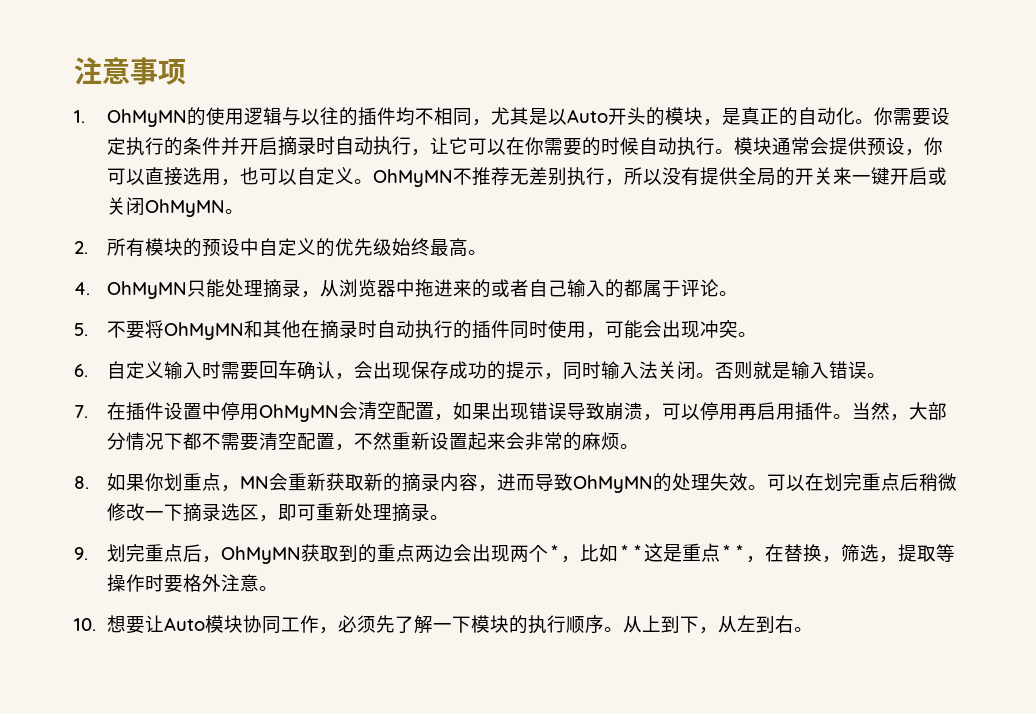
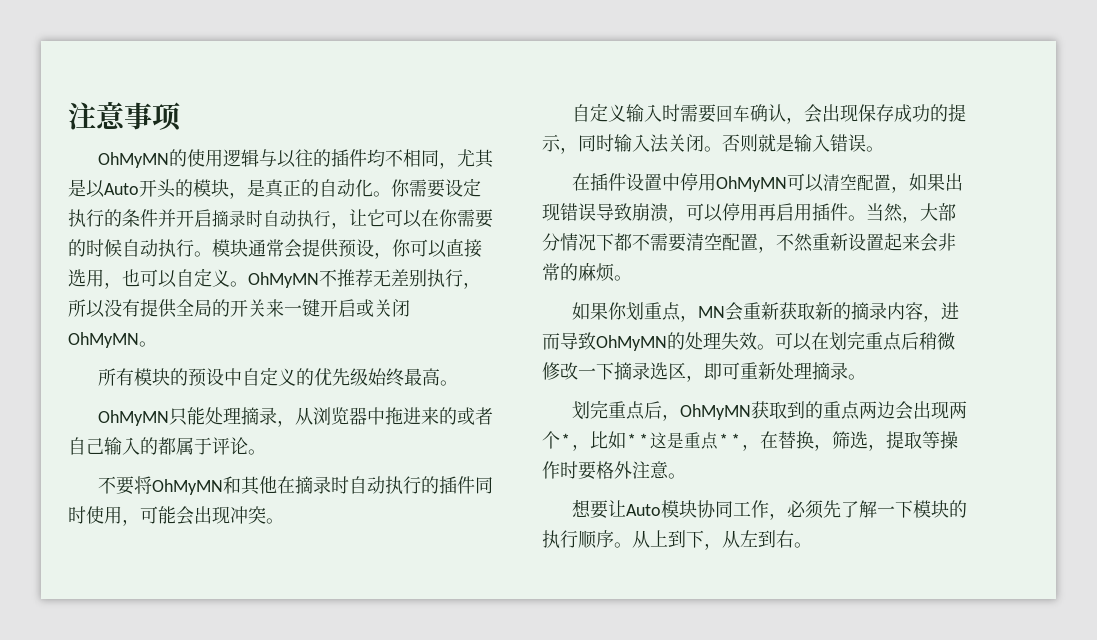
- 1. OhMyMN的使用逻辑与以往的插件均不相同，尤其是以Auto开头的模块，是真正的自动化。
+ OhMyMN的使用逻辑与以往的插件均不相同，尤其是以Auto开头的模块，是真正的自动化。
- 2.所有模块的预设中自定义的优先级始终最高。
+ 所有模块的预设中自定义的优先级始终最高。
- 4. OhMyMN只能处理摘录，从浏览器中拖进来的或者自己输入的都属于评论。
+ OhMyMN只能处理摘录，从浏览器中拖进来的或者自己输入的都属于评论。
- 5.不要将OhMyMN和其他在摘录时自动执行的插件同时使用，可能会出现冲突。
+ 不要将OhMyMN和其他在摘录时自动执行的插件同时使用，可能会出现冲突。
- 6.自定义输入时需要回车确认，会出现保存成功的提示，同时输入法关闭。
+ 自定义输入时需要回车确认，会出现保存成功的提示，同时输入法关闭。
- 7.在插件设置中停用OhMyMN会清空配置，如果出现错误导致崩溃，可以停用再启用插件。
+ 在插件设置中停用OhMyMN可以清空配置，如果出现错误导致崩溃，可以停用再启用插件。
- 8.如果你划重点，MN会重新获取新的摘录内容，进而导致OhMyMN的处理失效。
+ 如果你划重点，MN会重新获取新的摘录内容，进而导致OhMyMN的处理失效。
- 9.划完重点后，OhMyMN获取到的重点两边会出现两个*，比如**这是重点**，在替换，筛选，提取等操作时要格外注意。
+ 划完重点后，OhMyMN获取到的重点两边会出现两个*，比如**这是重点**，在替换，筛选，提取等操作时要格外注意。
- 10.想要让Auto模块协同工作，必须先了解一下模块的执行顺序。
+ 想要让Auto模块协同工作，必须先了解一下模块的执行顺序。

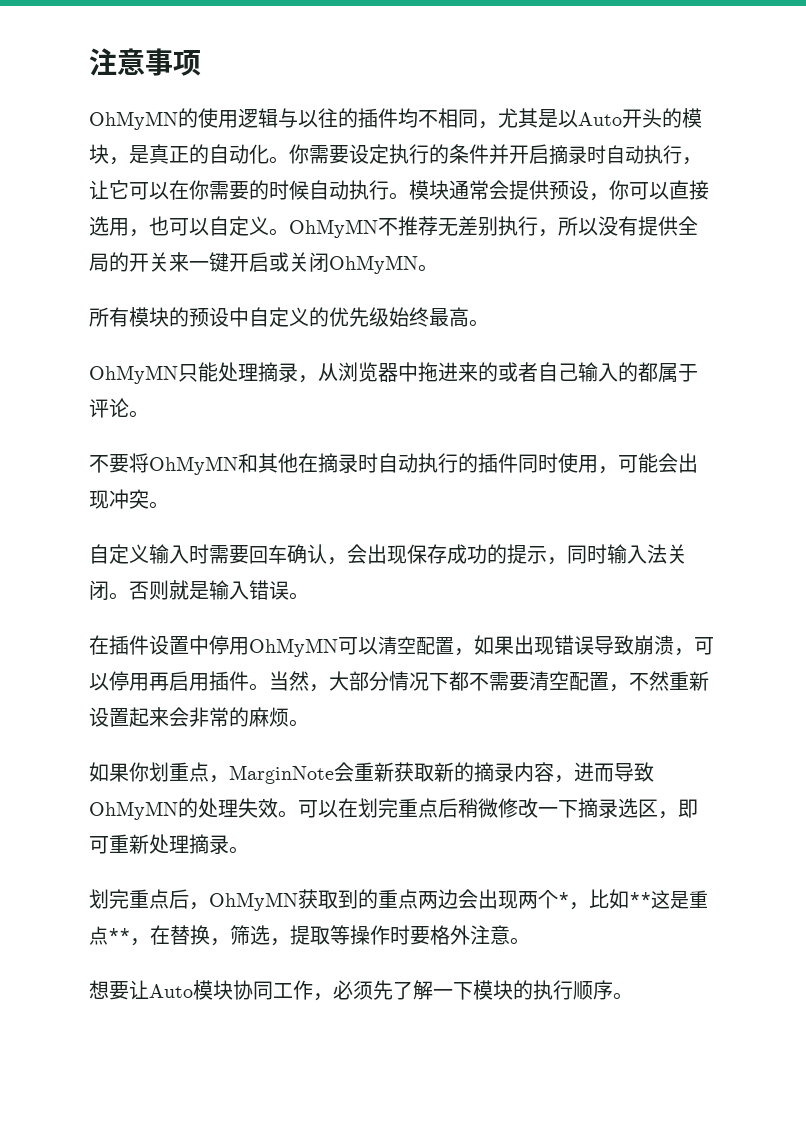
- 如果你划重点，MN会重新获取新的摘录内容，进而导致OhMyMN的处理失效。
+ 如果你划重点，MarginNote会重新获取新的摘录内容，进而导致OhMyMN的处理失效。
- 从上到下，从左到右。

